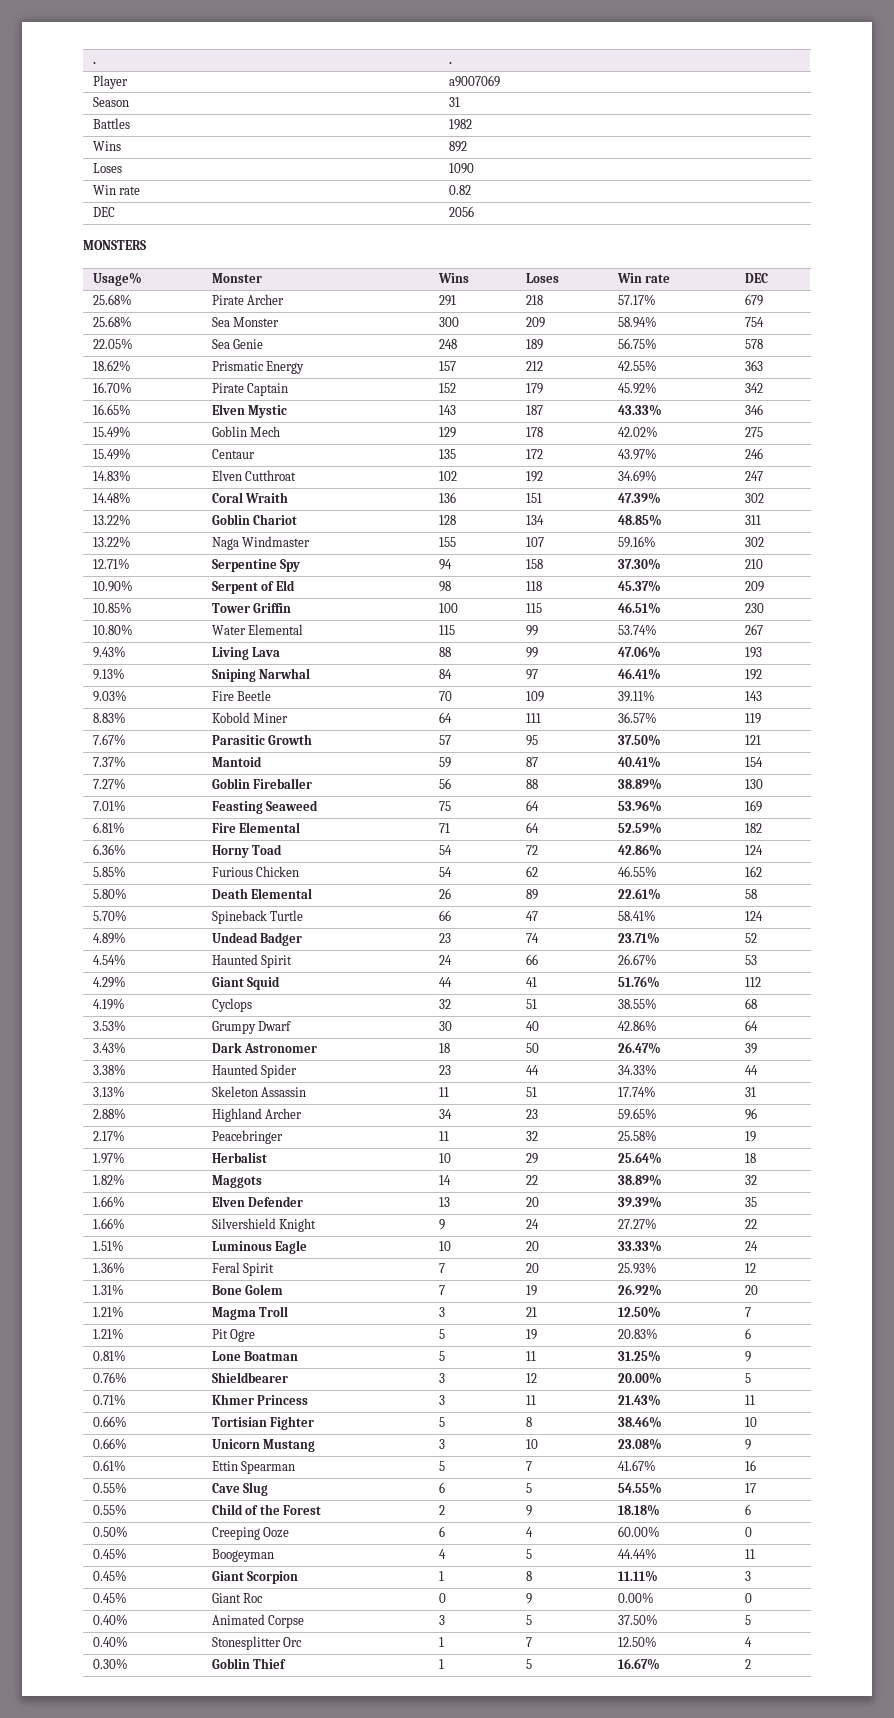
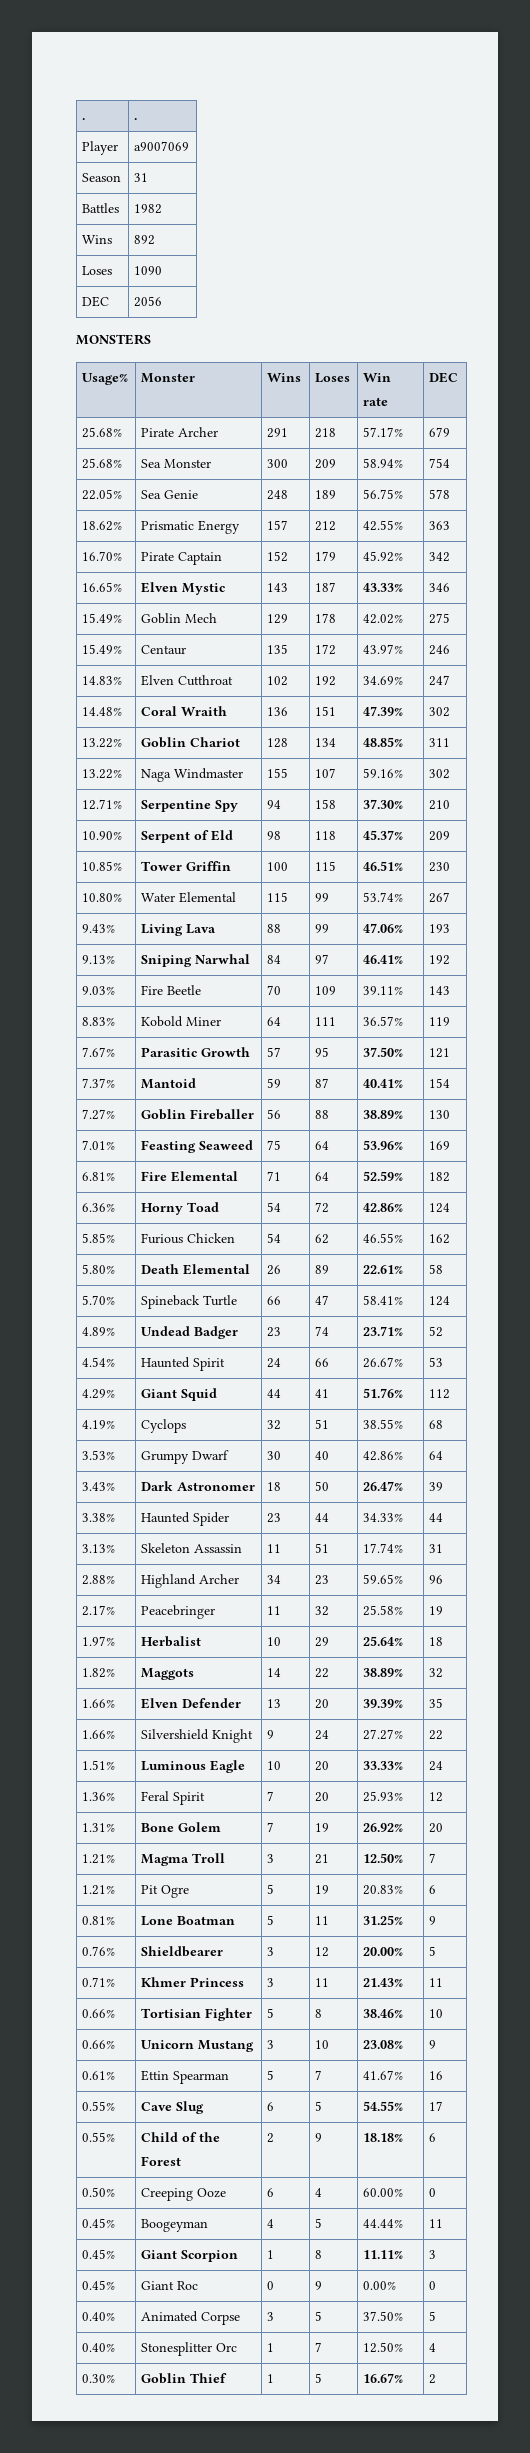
- Win rate | 0.82

